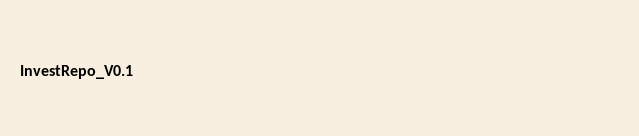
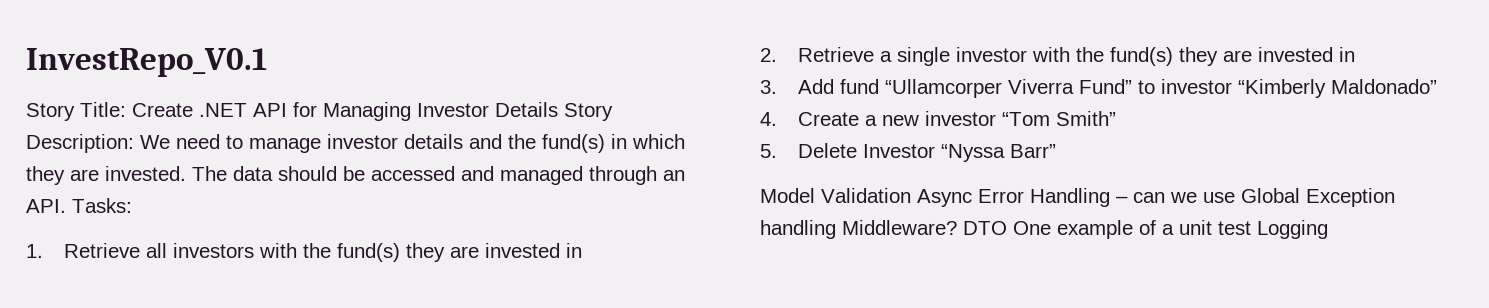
+ Story Title: Create .NET API for Managing Investor Details Story Description: We need to manage investor details and the fund(s) in which they are invested. The data should be accessed and managed through an API. Tasks:
+ 1. Retrieve all investors with the fund(s) they are invested in
+ 2. Retrieve a single investor with the fund(s) they are invested in
+ 3. Add fund “Ullamcorper Viverra Fund” to investor “Kimberly Maldonado”
+ 4. Create a new investor “Tom Smith”
+ 5. Delete Investor “Nyssa Barr”
+ Model Validation Async Error Handling – can we use Global Exception handling Middleware? DTO One example of a unit test Logging

